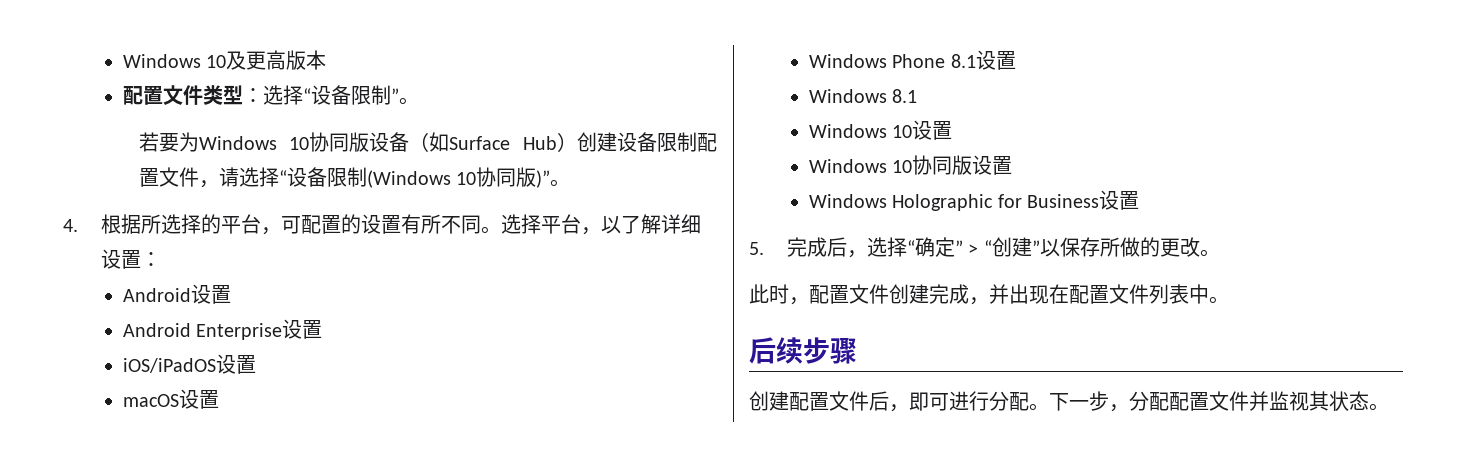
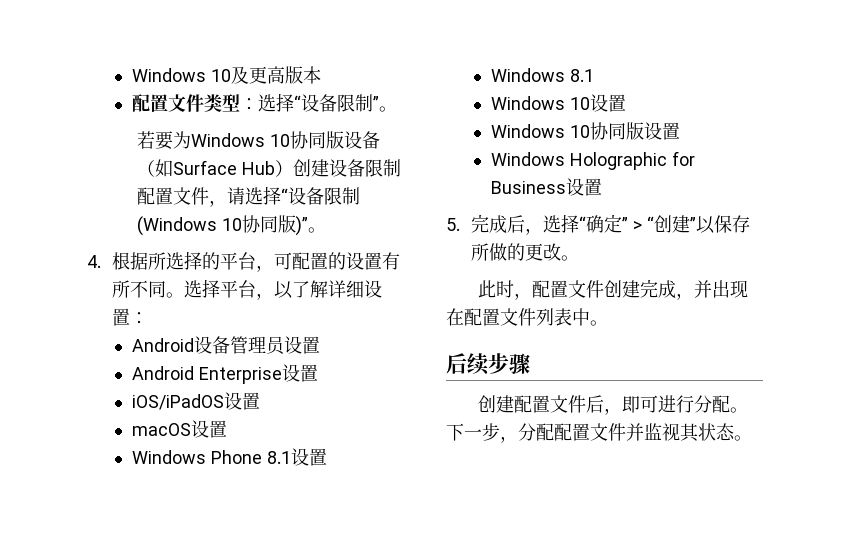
- Android设置
+ Android设备管理员设置

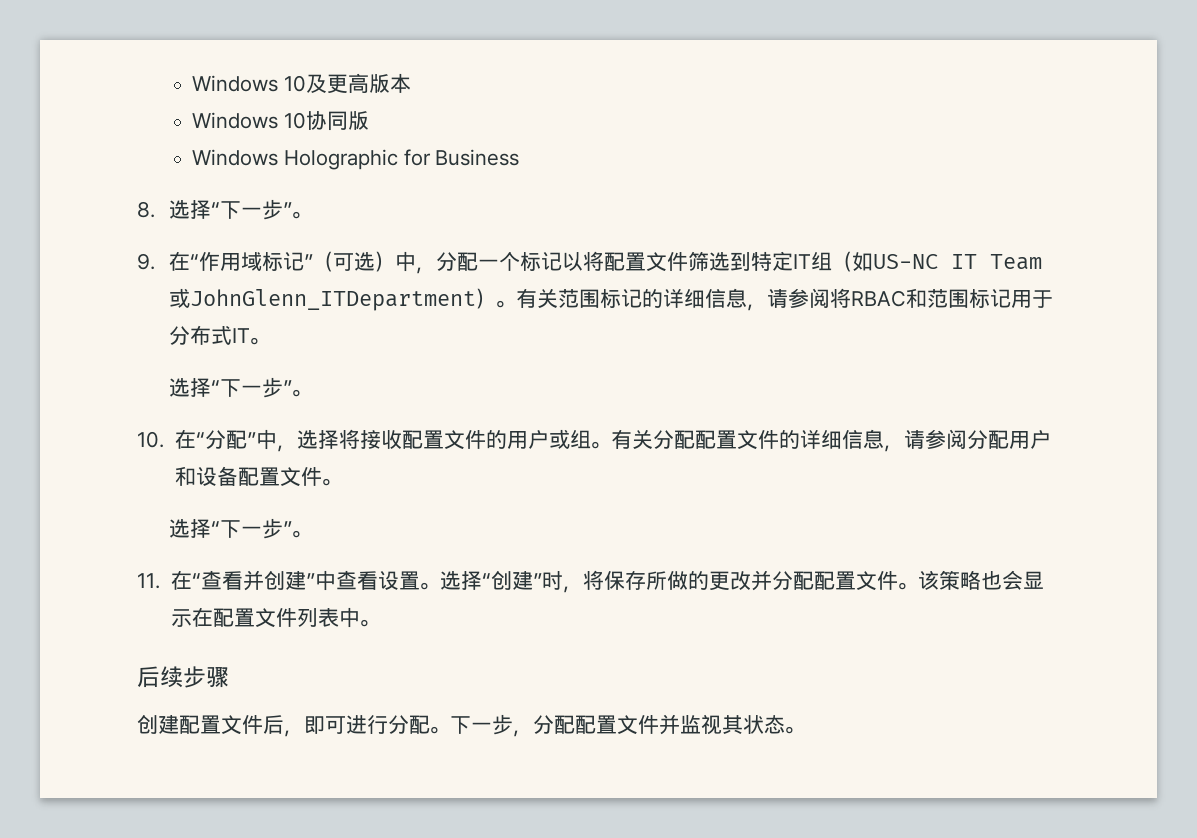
- 配置文件类型：选择“设备限制”。
- 若要为Windows 10协同版设备（如Surface Hub）创建设备限制配置文件，请选择“设备限制(Windows 10协同版)”。
- 4.根据所选择的平台，可配置的设置有所不同。选择平台，以了解详细设置：
- Android设备管理员设置
- Android Enterprise设置
- iOS/iPadOS设置
- macOS设置
- Windows Phone 8.1设置
- Windows 8.1
- Windows 10设置
- Windows 10协同版设置
- Windows Holographic for Business设置
- 5.完成后，选择“确定” > “创建”以保存所做的更改。
- 此时，配置文件创建完成，并出现在配置文件列表中。
+ Windows 10协同版
+ Windows Holographic for Business
+ 8.选择“下一步”。
+ 9.在“作用域标记”（可选）中，分配一个标记以将配置文件筛选到特定IT组（如US-NC IT Team或JohnGlenn_ITDepartment）。有关范围标记的详细信息，请参阅将RBAC和范围标记用于分布式IT。
+ 选择“下一步”。
+ 10.在“分配”中，选择将接收配置文件的用户或组。有关分配配置文件的详细信息，请参阅分配用户和设备配置文件。
+ 选择“下一步”。
+ 11.在“查看并创建”中查看设置。选择“创建”时，将保存所做的更改并分配配置文件。该策略也会显示在配置文件列表中。

